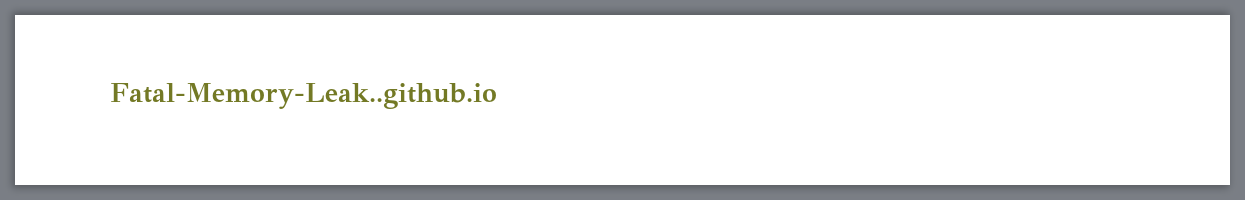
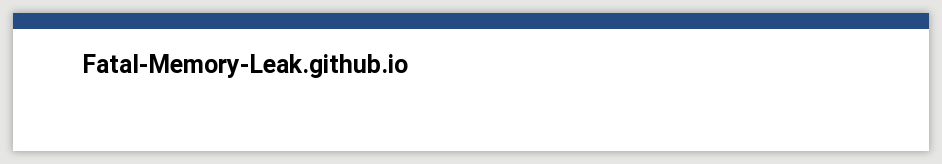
- Fatal-Memory-Leak..github.io
+ Fatal-Memory-Leak.github.io

